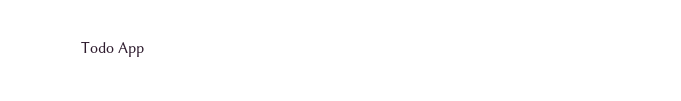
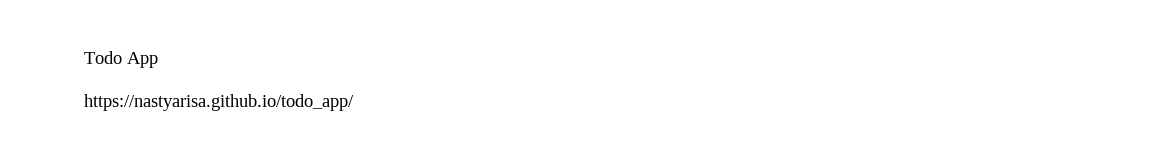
+ https://nastyarisa.github.io/todo_app/

